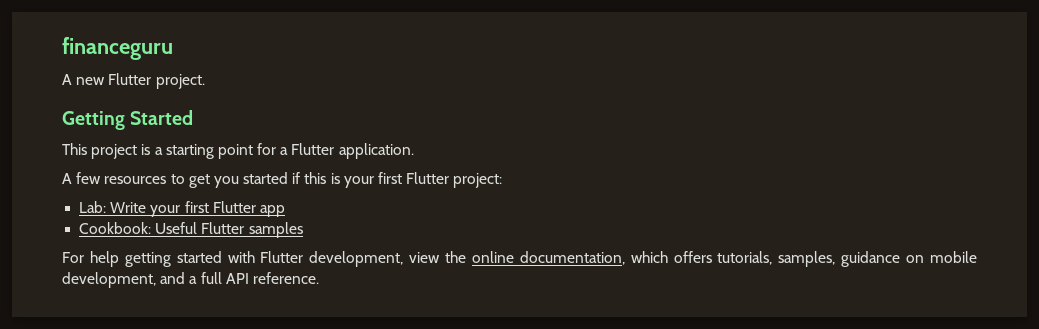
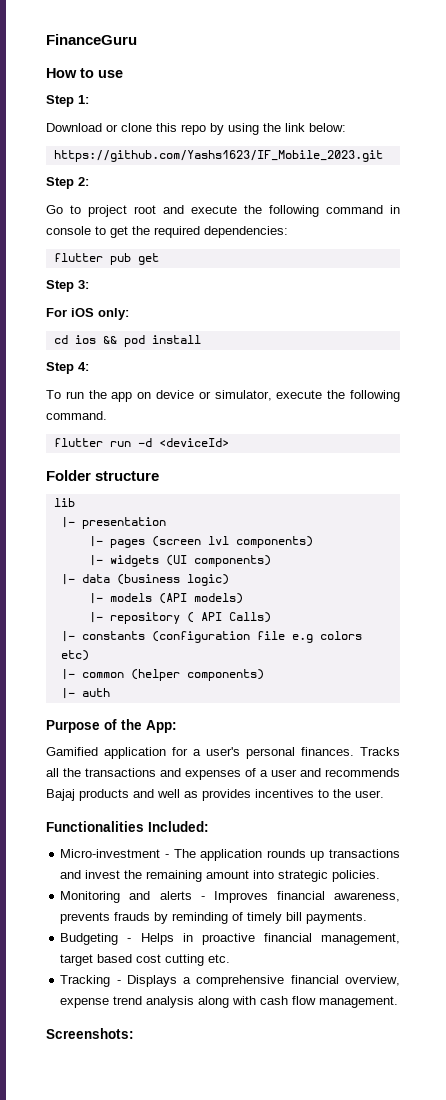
- financeguru
- A new Flutter project.
- Getting Started
- This project is a starting point for a Flutter application.
- A few resources to get you started if this is your first Flutter project:
- Lab: Write your first Flutter app
- Cookbook: Useful Flutter samples
- For help getting started with Flutter development, view the online documentation, which offers tutorials, samples, guidance on mobile development, and a full API reference.
+ FinanceGuru
+ How to use
+ Step 1:
+ Download or clone this repo by using the link below:
+ https://github.com/Yashs1623/IF_Mobile_2023.git
+ Step 2:
+ Go to project root and execute the following command in console to get the required dependencies:
+ flutter pub get
+ Step 3:
+ For iOS only:
+ cd ios && pod install
+ Step 4:
+ To run the app on device or simulator, execute the following command.
+ flutter run -d <deviceId>
+ Folder structure
+ lib
+ |- presentation
+ |- pages (screen lvl components)
+ |- widgets (UI components)
+ |- data (business logic)
+ |- models (API models)
+ |- repository ( API Calls)
+ |- constants (configuration file e.g colors etc)
+ |- common (helper components)
+ |- auth
+ Purpose of the App:
+ Gamified application for a user's personal finances. Tracks all the transactions and expenses of a user and recommends Bajaj products and well as provides incentives to the user.
+ Functionalities Included:
+ Micro-investment - The application rounds up transactions and invest the remaining amount into strategic policies.
+ Monitoring and alerts - Improves financial awareness, prevents frauds by reminding of timely bill payments.
+ Budgeting - Helps in proactive financial management, target based cost cutting etc.
+ Tracking - Displays a comprehensive financial overview, expense trend analysis along with cash flow management.
+ Screenshots:

